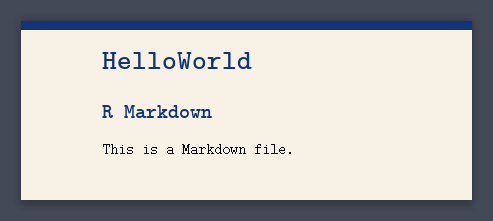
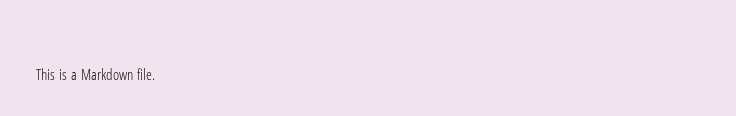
- HelloWorld
- R Markdown

